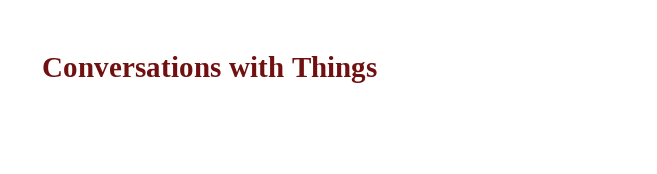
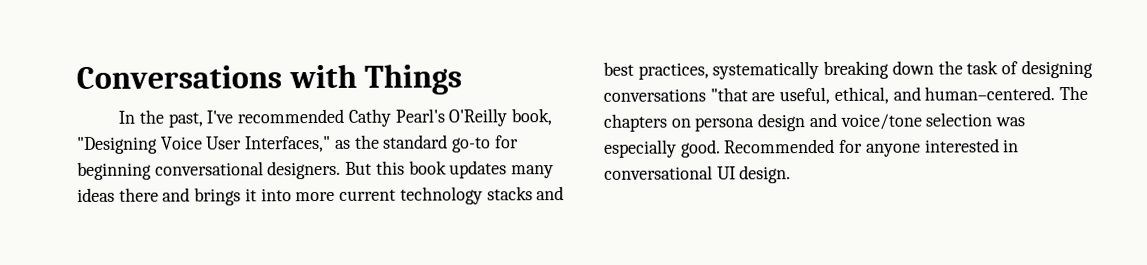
+ In the past, I've recommended Cathy Pearl's O'Reilly book, "Designing Voice User Interfaces," as the standard go-to for beginning conversational designers. But this book updates many ideas there and brings it into more current technology stacks and best practices, systematically breaking down the task of designing conversations "that are useful, ethical, and human–centered. The chapters on persona design and voice/tone selection was especially good. Recommended for anyone interested in conversational UI design.

